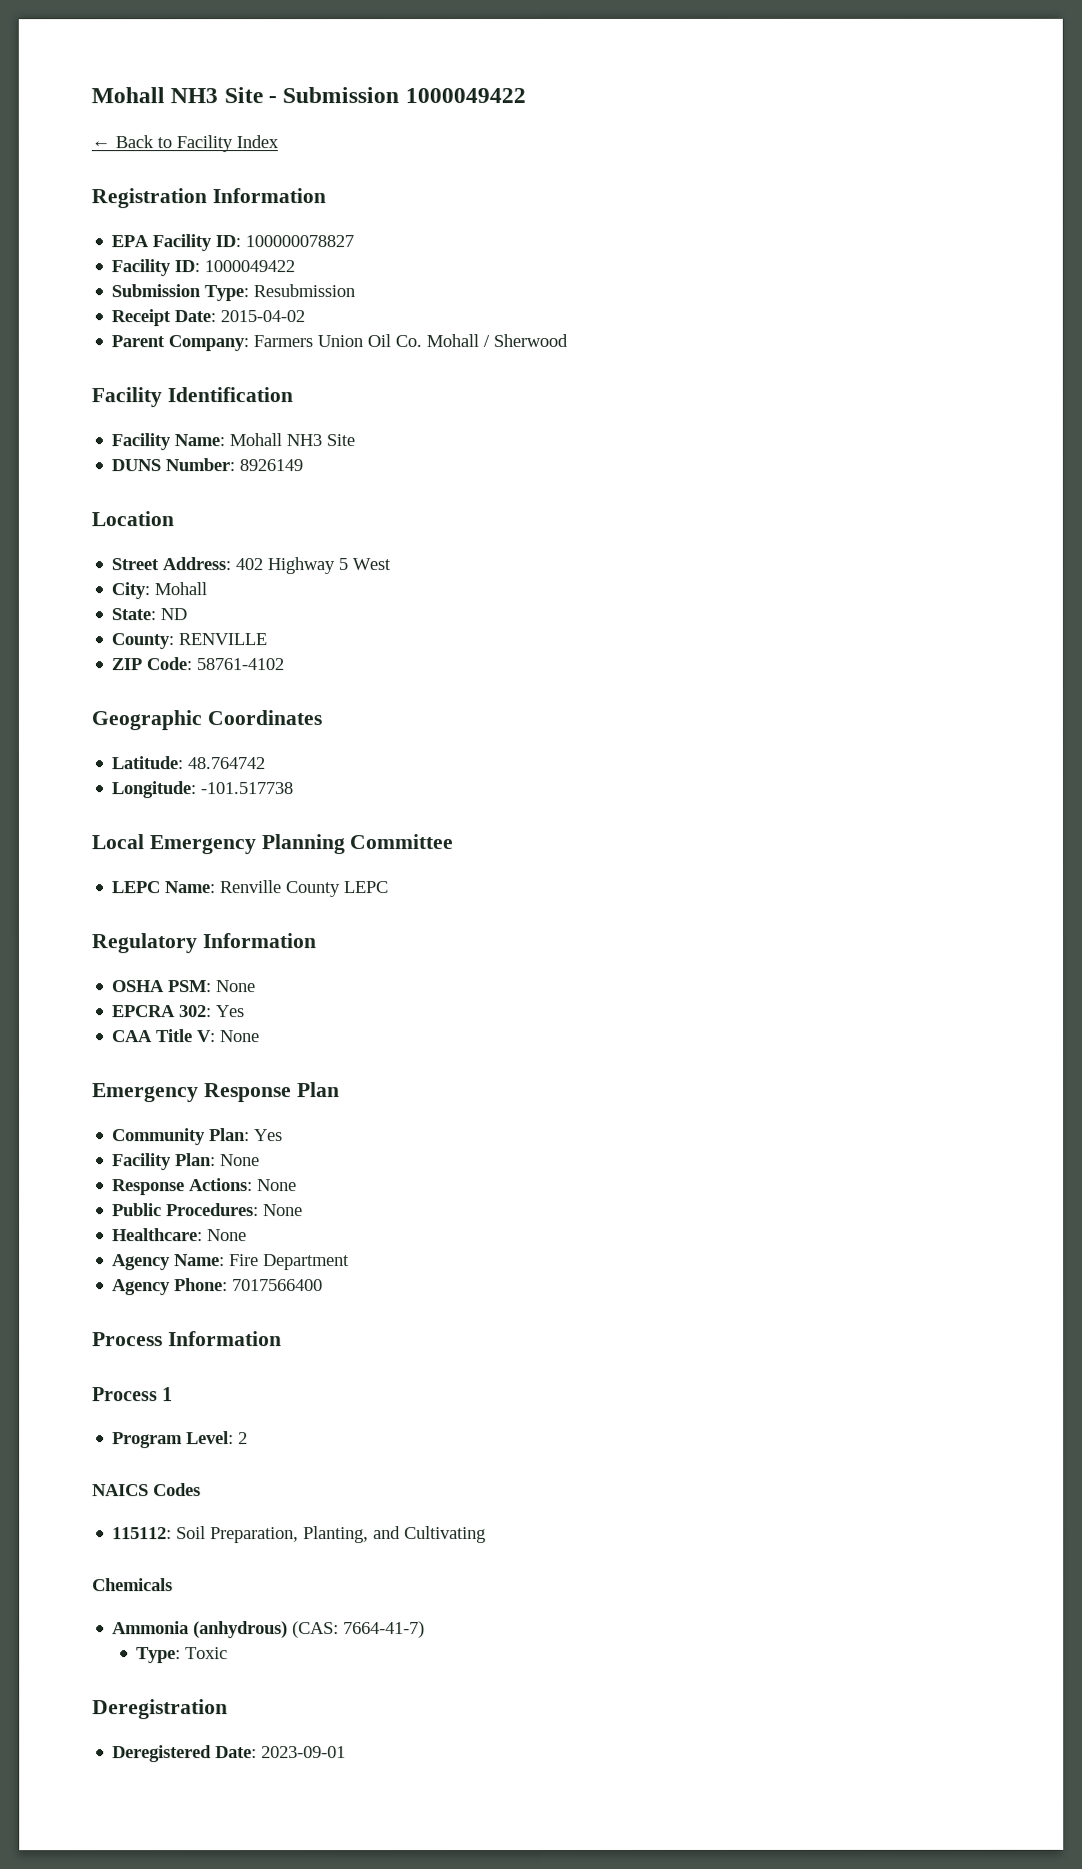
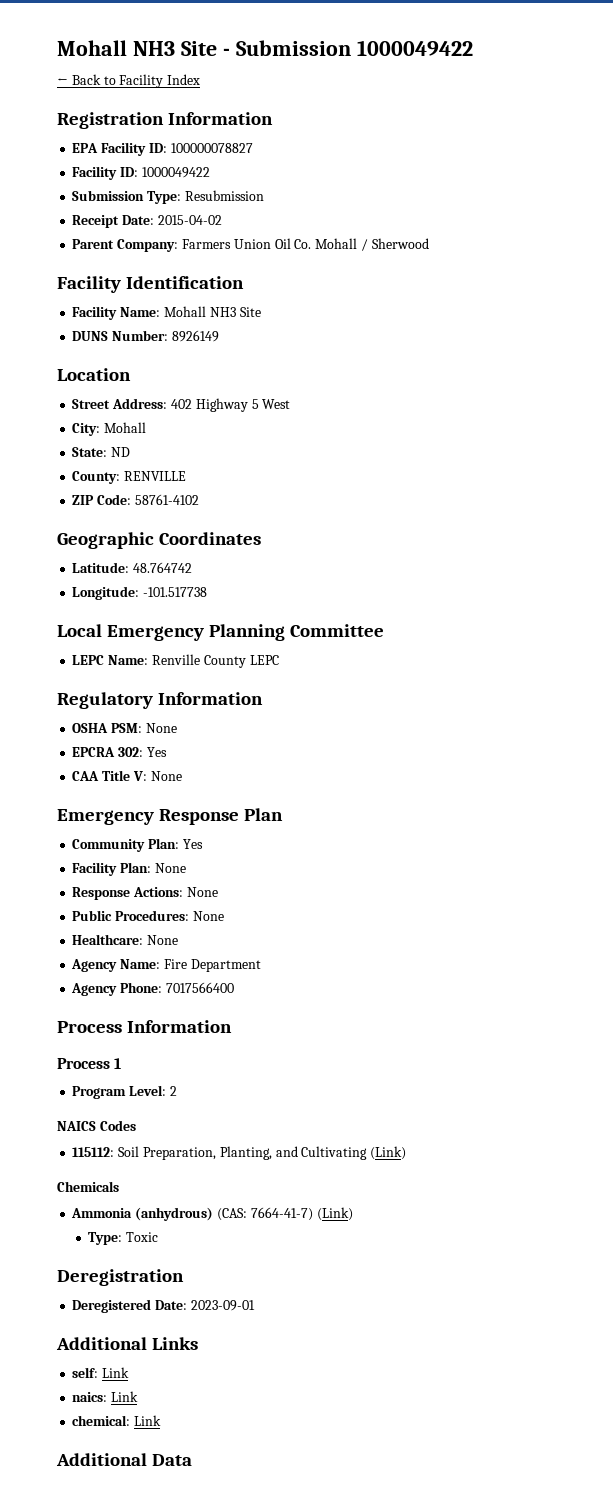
- 115112: Soil Preparation, Planting, and Cultivating
+ 115112: Soil Preparation, Planting, and Cultivating (Link)
- Ammonia (anhydrous) (CAS: 7664-41-7)
+ Ammonia (anhydrous) (CAS: 7664-41-7) (Link)
+ Additional Links
+ self: Link
+ naics: Link
+ chemical: Link
+ Additional Data

